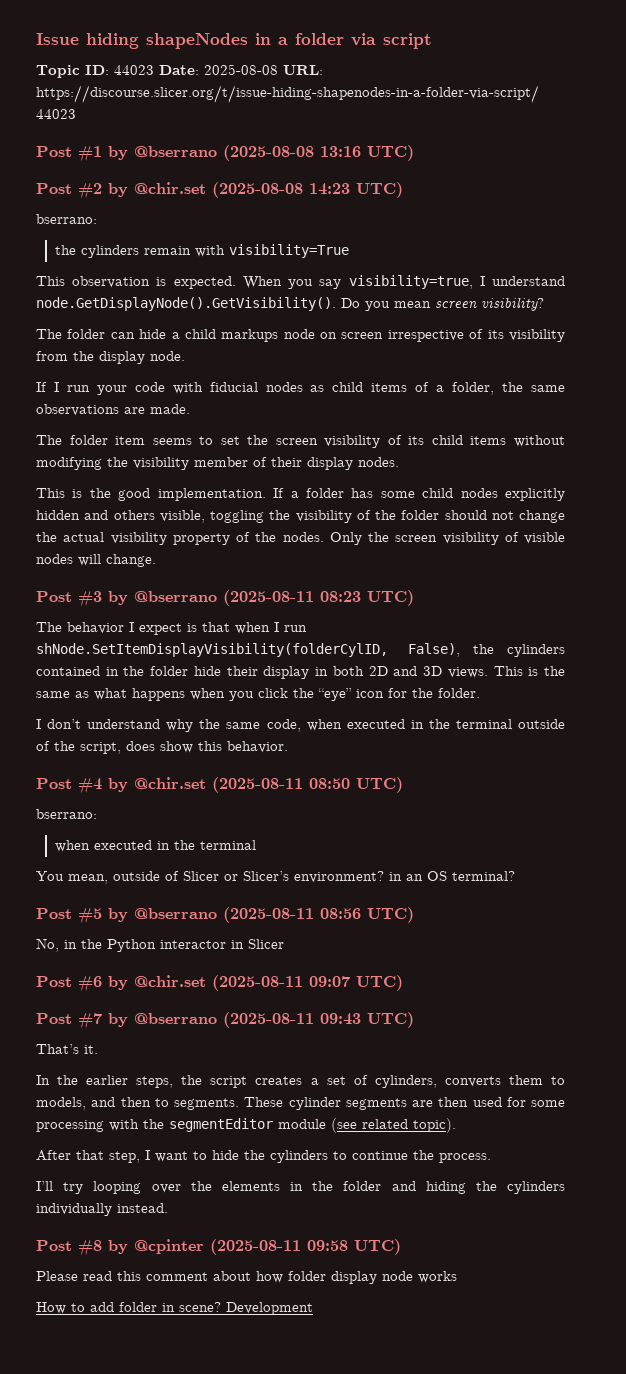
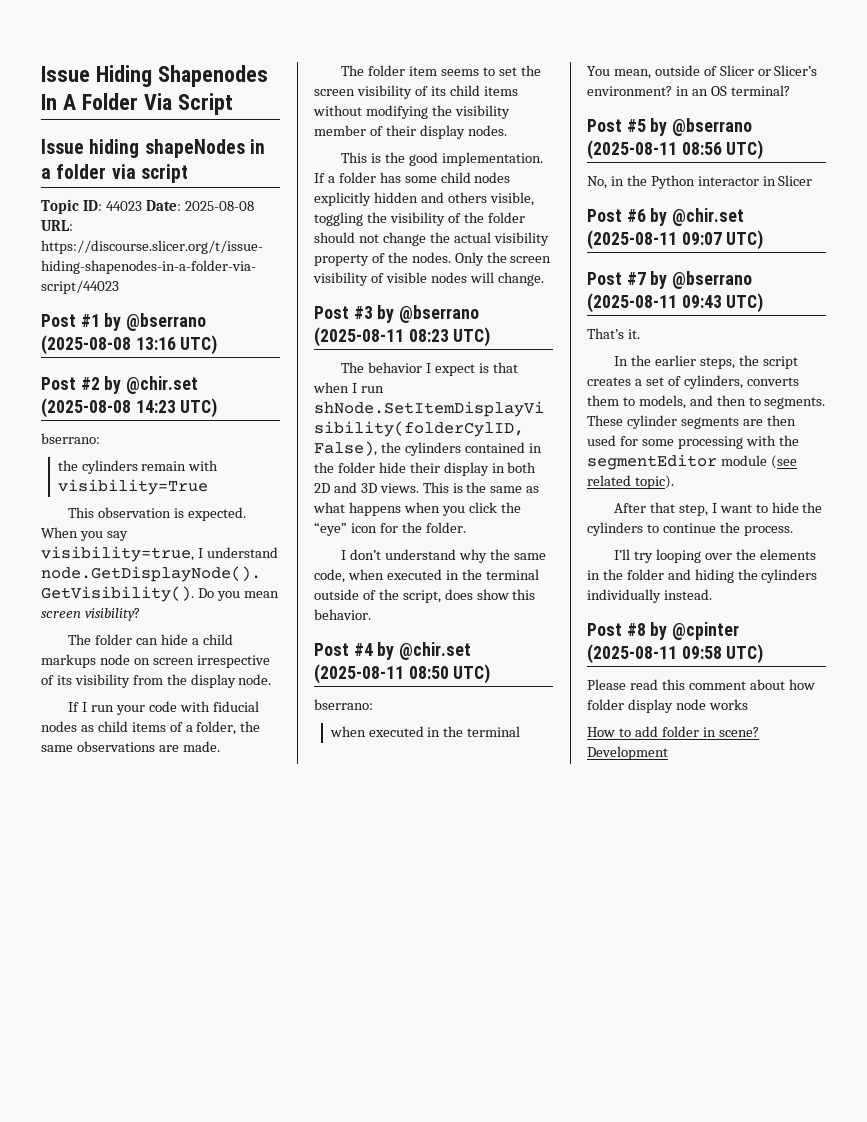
+ Issue Hiding Shapenodes In A Folder Via Script

